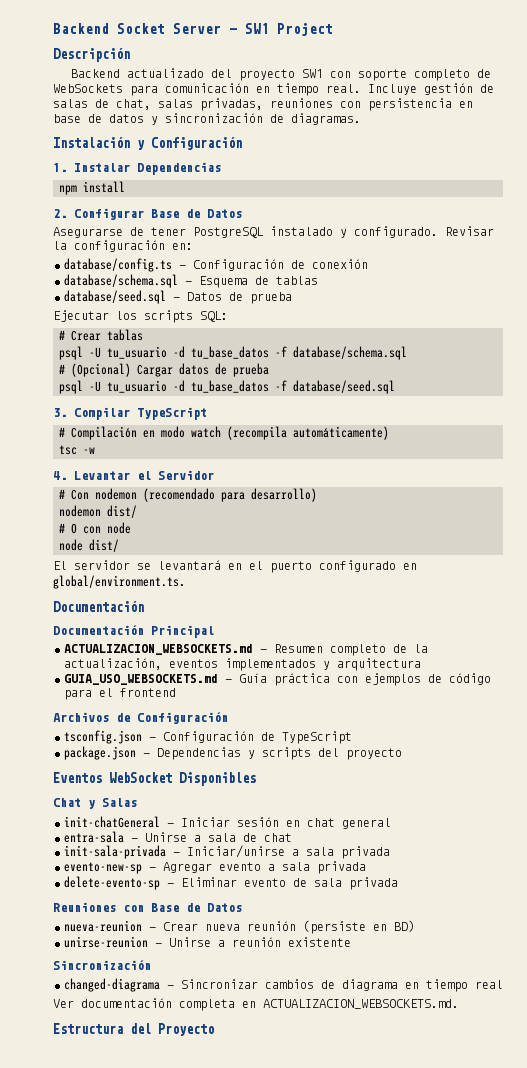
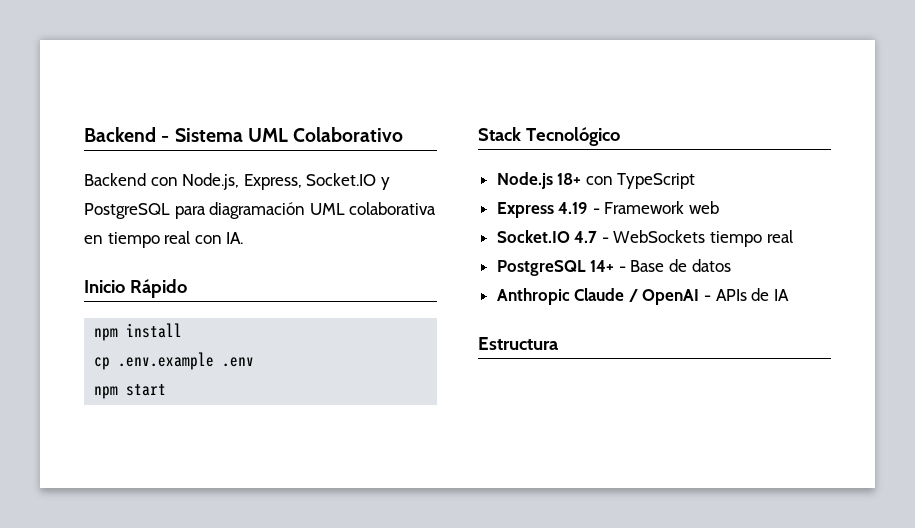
- Backend Socket Server - SW1 Project
- Descripción
- Backend actualizado del proyecto SW1 con soporte completo de WebSockets para comunicación en tiempo real. Incluye gestión de salas de chat, salas privadas, reuniones con persistencia en base de datos y sincronización de diagramas.
- Instalación y Configuración
- 1. Instalar Dependencias
+ Backend - Sistema UML Colaborativo
+ Backend con Node.js, Express, Socket.IO y PostgreSQL para diagramación UML colaborativa en tiempo real con IA.
+ Inicio Rápido
  npm install
- 2. Configurar Base de Datos
- Asegurarse de tener PostgreSQL instalado y configurado. Revisar la configuración en:
- database/config.ts - Configuración de conexión
- database/schema.sql - Esquema de tablas
- database/seed.sql - Datos de prueba
- Ejecutar los scripts SQL:
- # Crear tablas
- psql -U tu_usuario -d tu_base_datos -f database/schema.sql
- # (Opcional) Cargar datos de prueba
- psql -U tu_usuario -d tu_base_datos -f database/seed.sql
- 3. Compilar TypeScript
- # Compilación en modo watch (recompila automáticamente)
- tsc -w
- 4. Levantar el Servidor
- # Con nodemon (recomendado para desarrollo)
- nodemon dist/
- # O con node
- node dist/
- El servidor se levantará en el puerto configurado en global/environment.ts.
- Documentación
- Documentación Principal
- ACTUALIZACION_WEBSOCKETS.md - Resumen completo de la actualización, eventos implementados y arquitectura
- GUIA_USO_WEBSOCKETS.md - Guía práctica con ejemplos de código para el frontend
- Archivos de Configuración
- tsconfig.json - Configuración de TypeScript
- package.json - Dependencias y scripts del proyecto
- Eventos WebSocket Disponibles
- Chat y Salas
- init-chatGeneral - Iniciar sesión en chat general
- entra-sala - Unirse a sala de chat
- init-sala-privada - Iniciar/unirse a sala privada
- evento-new-sp - Agregar evento a sala privada
- delete-evento-sp - Eliminar evento de sala privada
- Reuniones con Base de Datos
- nueva-reunion - Crear nueva reunión (persiste en BD)
- unirse-reunion - Unirse a reunión existente
- Sincronización
- changed-diagrama - Sincronizar cambios de diagrama en tiempo real
- Ver documentación completa en ACTUALIZACION_WEBSOCKETS.md.
+ cp .env.example .env
+ npm start
+ Stack Tecnológico
+ Node.js 18+ con TypeScript
+ Express 4.19 - Framework web
+ Socket.IO 4.7 - WebSockets tiempo real
+ PostgreSQL 14+ - Base de datos
+ Anthropic Claude / OpenAI - APIs de IA
- Estructura del Proyecto
+ Estructura

